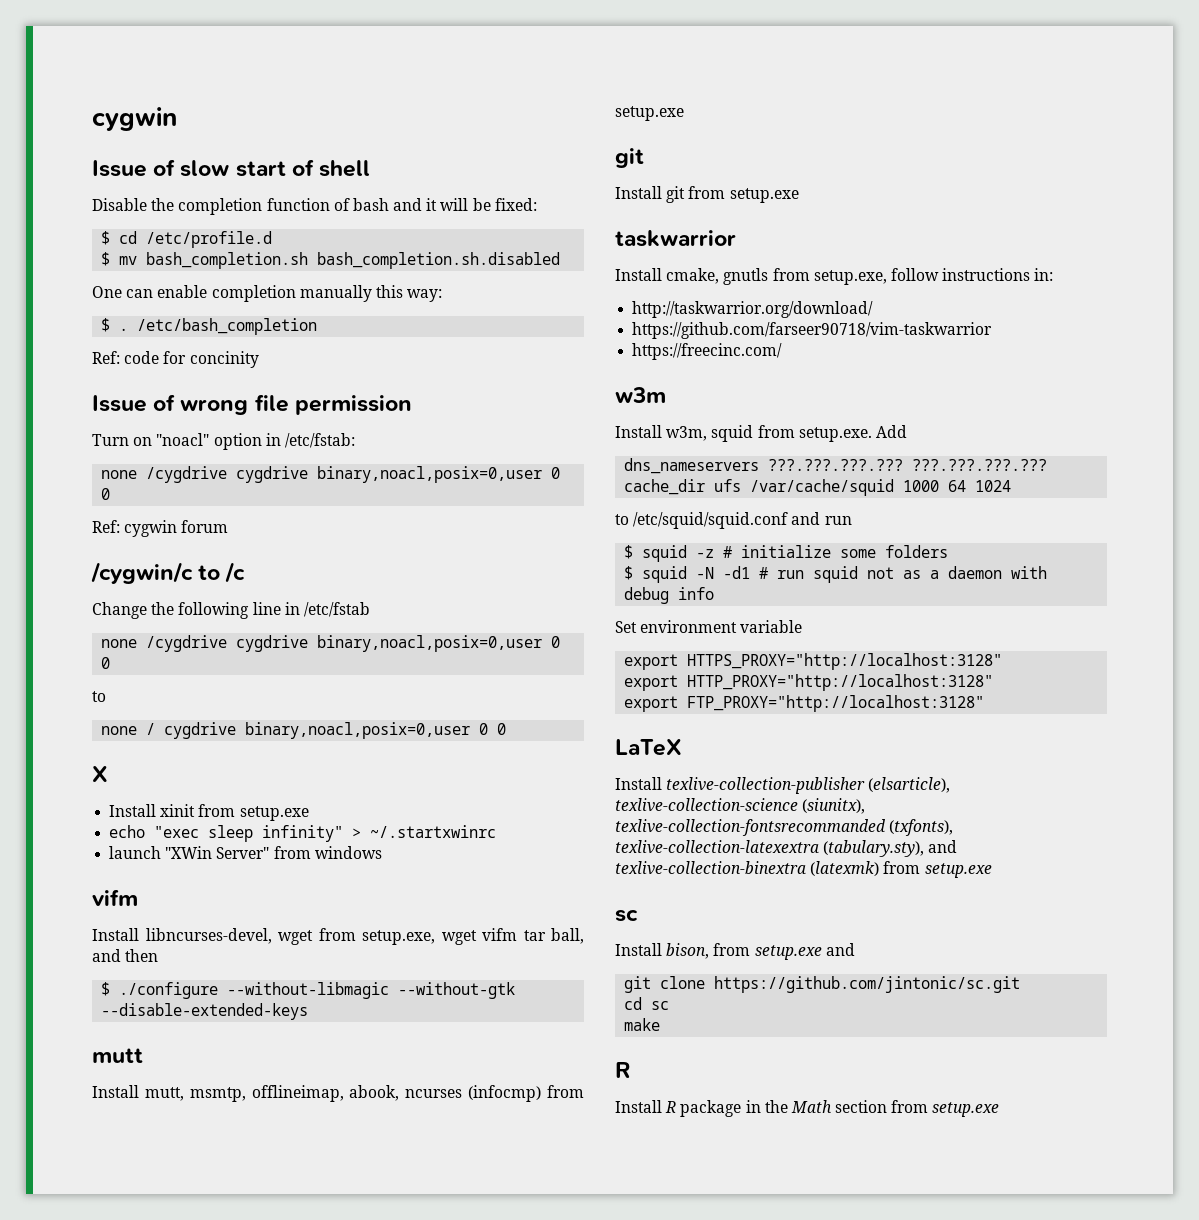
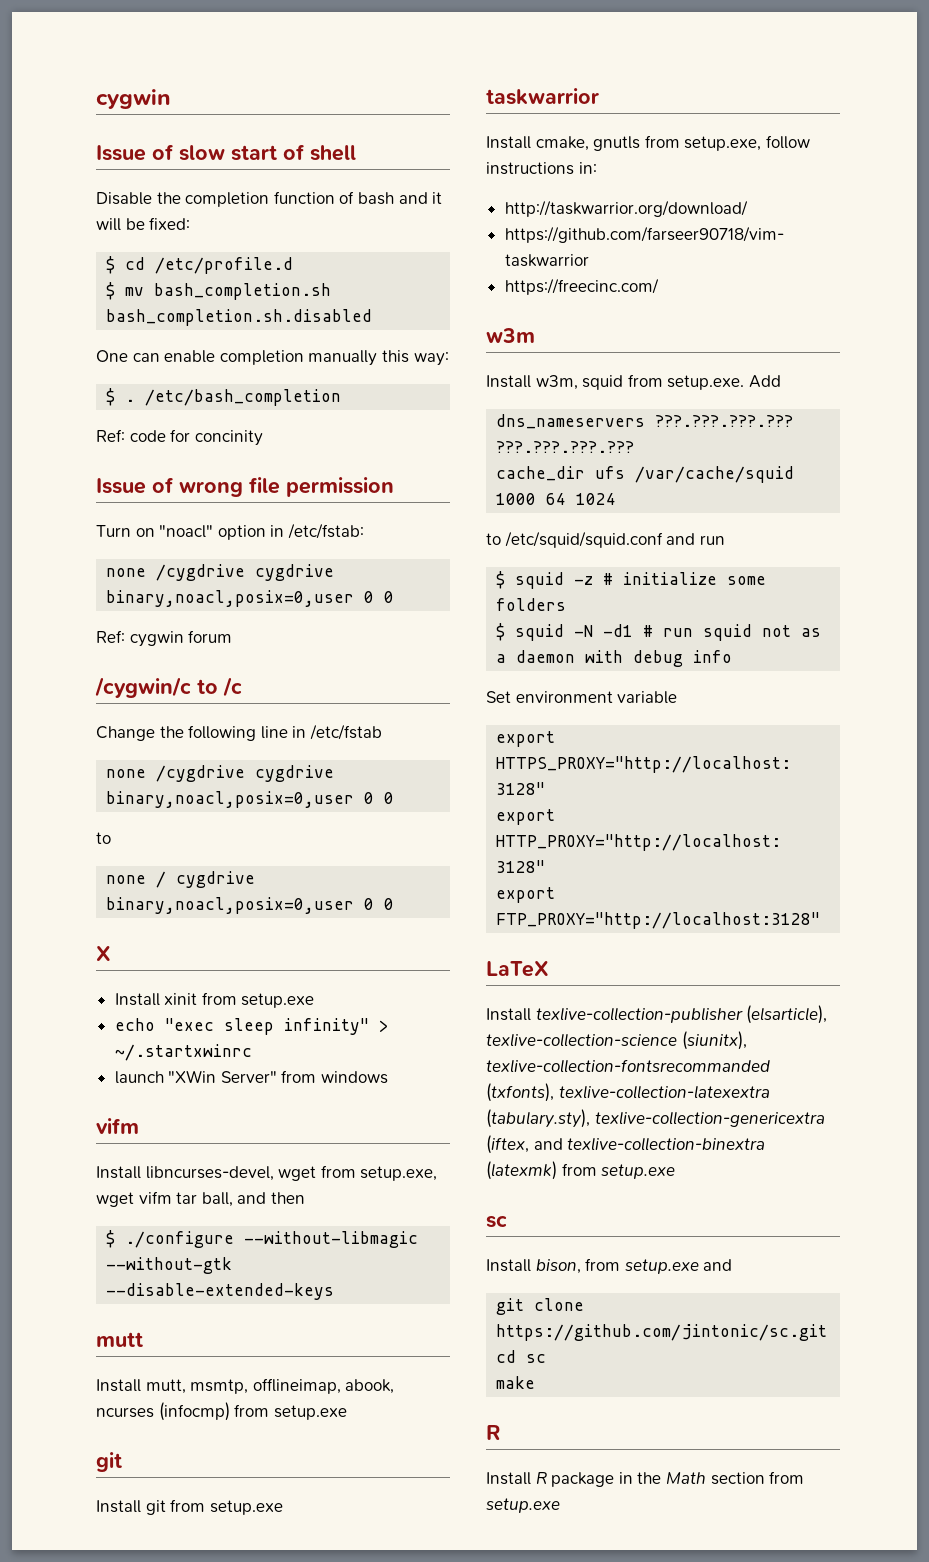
- Install texlive-collection-publisher (elsarticle), texlive-collection-science (siunitx), texlive-collection-fontsrecommanded (txfonts), texlive-collection-latexextra (tabulary.sty), and texlive-collection-binextra (latexmk) from setup.exe
+ Install texlive-collection-publisher (elsarticle), texlive-collection-science (siunitx), texlive-collection-fontsrecommanded (txfonts), texlive-collection-latexextra (tabulary.sty), texlive-collection-genericextra (iftex, and texlive-collection-binextra (latexmk) from setup.exe

